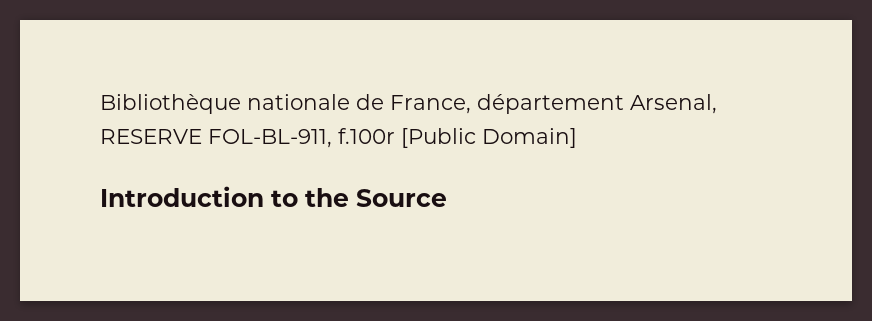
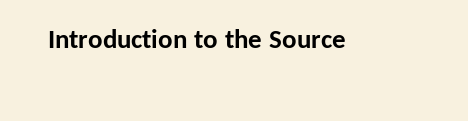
- Bibliothèque nationale de France, département Arsenal, RESERVE FOL-BL-911, f.100r [Public Domain]

